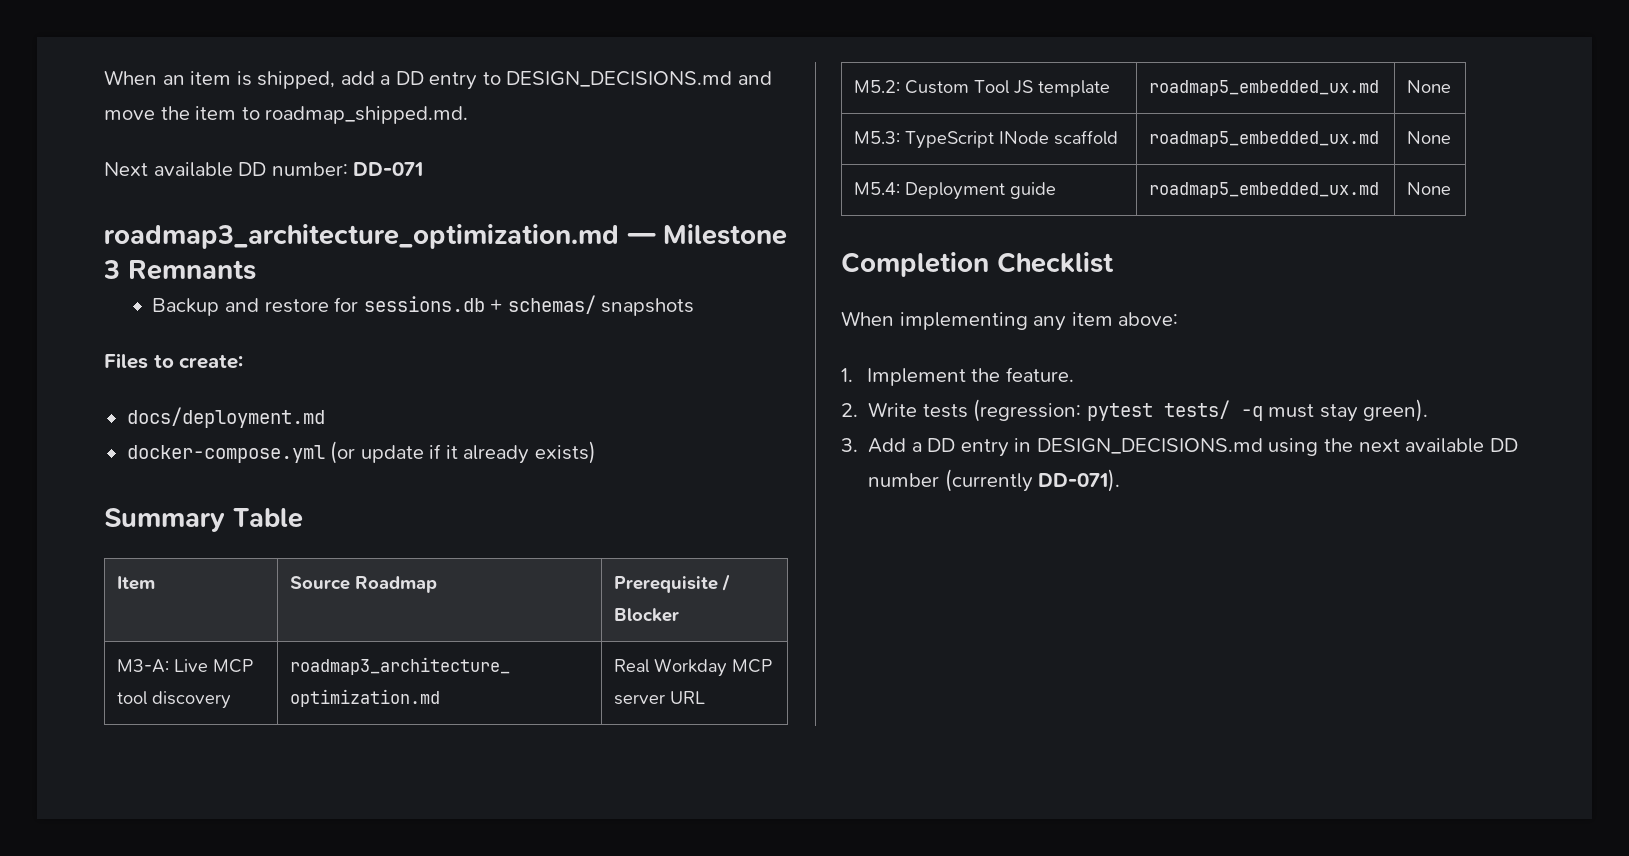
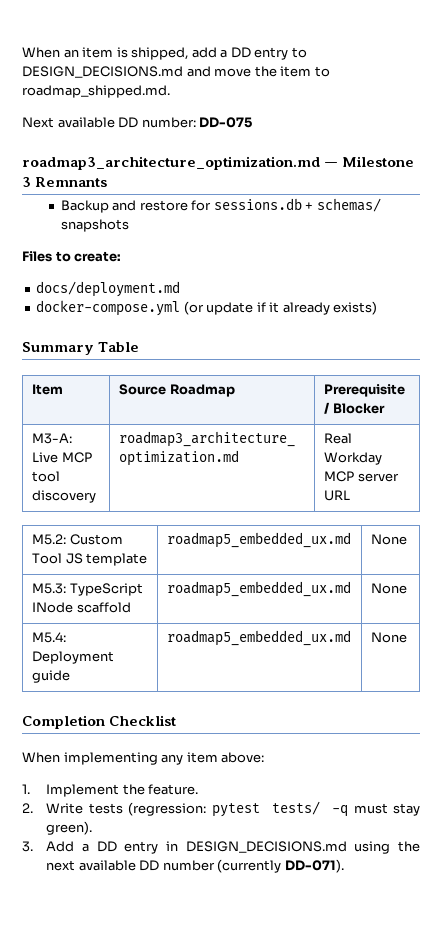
- Next available DD number: DD-071
+ Next available DD number: DD-075

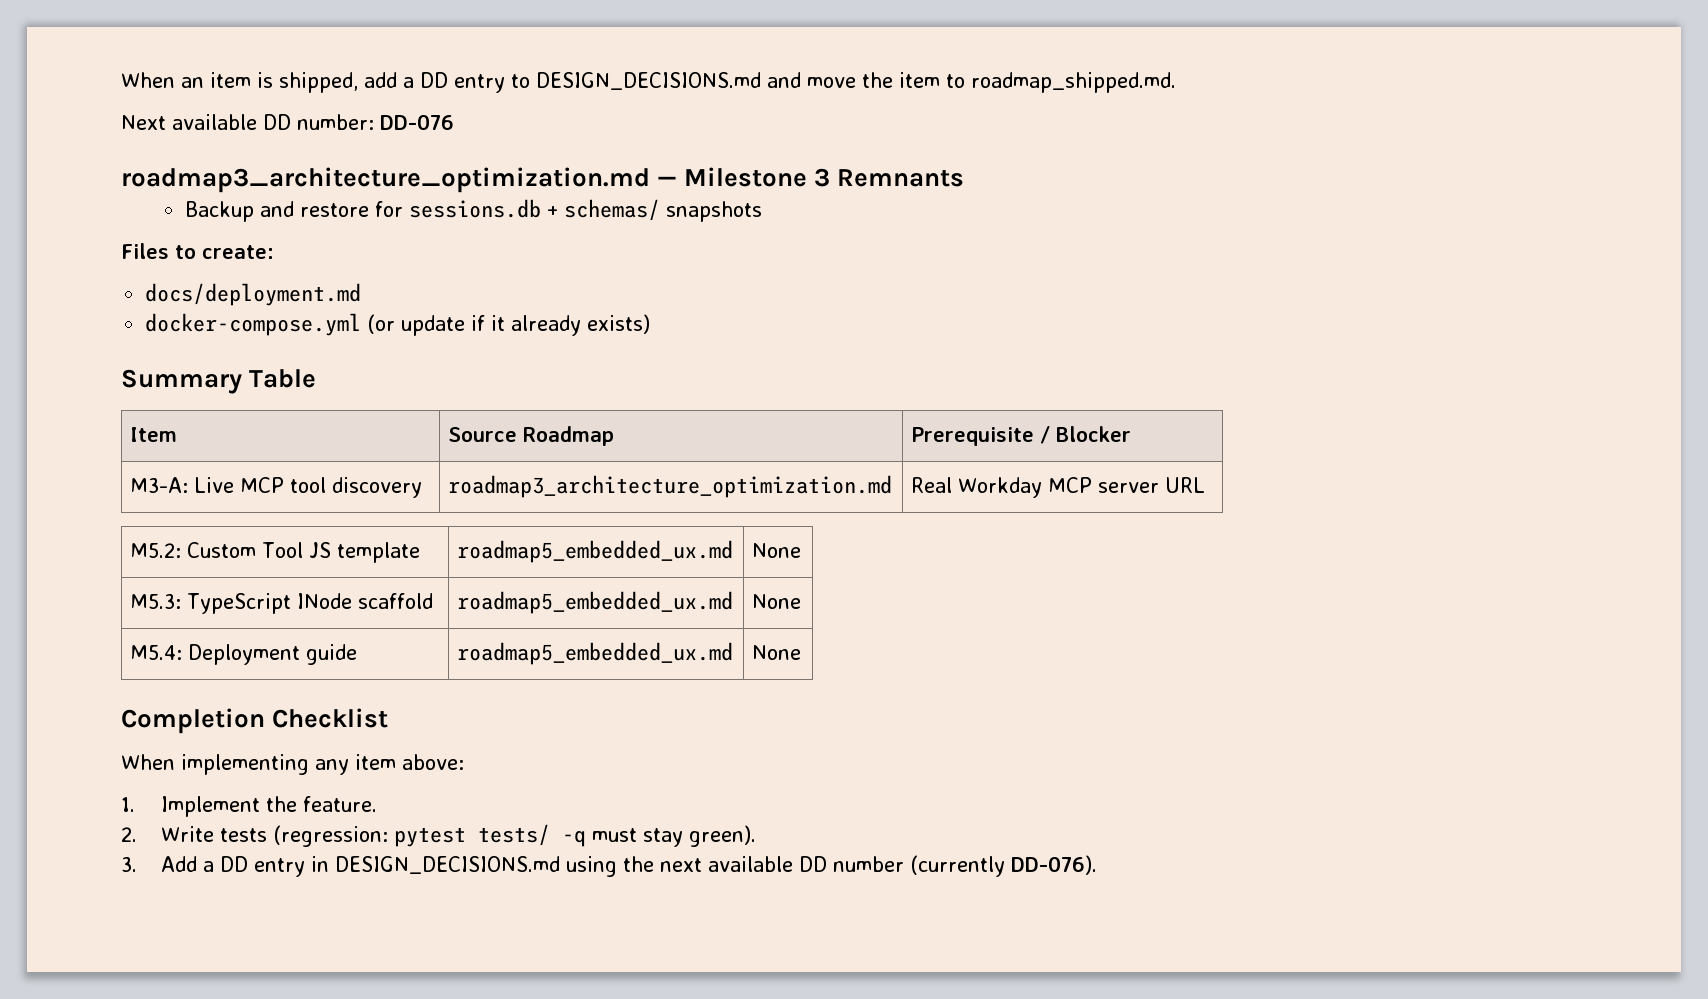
- Next available DD number: DD-075
+ Next available DD number: DD-076
- 3. Add a DD entry in DESIGN_DECISIONS.md using the next available DD number (currently DD-071).
+ 3. Add a DD entry in DESIGN_DECISIONS.md using the next available DD number (currently DD-076).

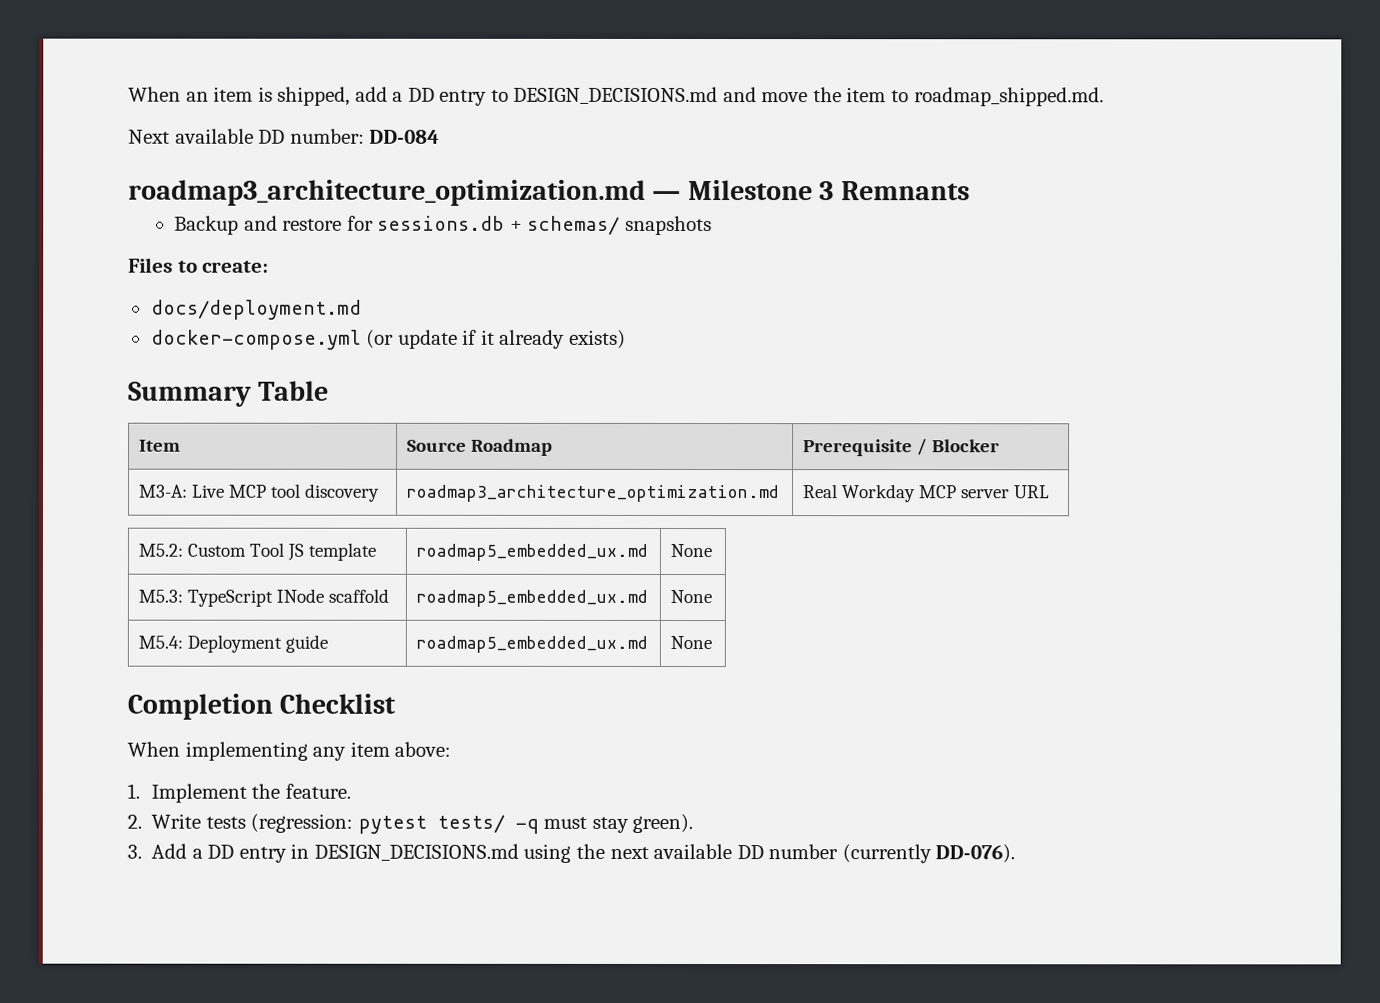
- Next available DD number: DD-076
+ Next available DD number: DD-084

